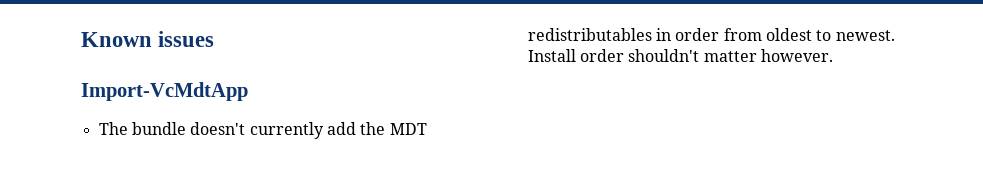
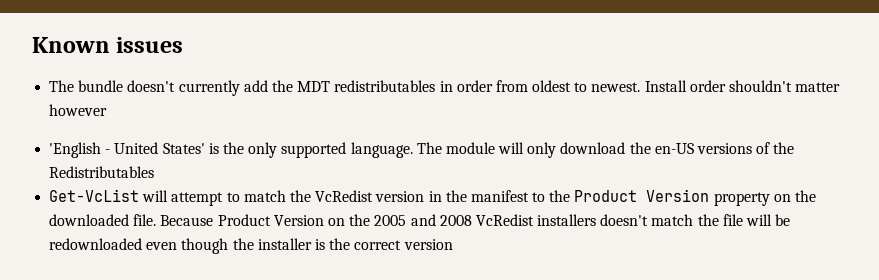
- Import-VcMdtApp
- Install order shouldn't matter however.
+ Install order shouldn't matter however
+ 'English - United States' is the only supported language. The module will only download the en-US versions of the Redistributables
+ Get-VcList will attempt to match the VcRedist version in the manifest to the Product Version property on the downloaded file. Because Product Version on the 2005 and 2008 VcRedist installers doesn't match the file will be redownloaded even though the installer is the correct version

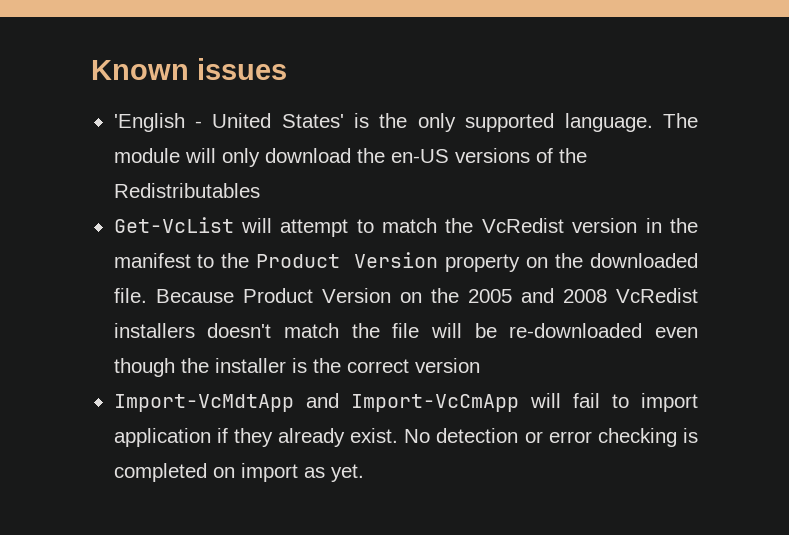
- The bundle doesn't currently add the MDT redistributables in order from oldest to newest. Install order shouldn't matter however
- Because Product Version on the 2005 and 2008 VcRedist installers doesn't match the file will be redownloaded even though the installer is the correct version
+ Because Product Version on the 2005 and 2008 VcRedist installers doesn't match the file will be re-downloaded even though the installer is the correct version
+ Import-VcMdtApp and Import-VcCmApp will fail to import application if they already exist. No detection or error checking is completed on import as yet.

